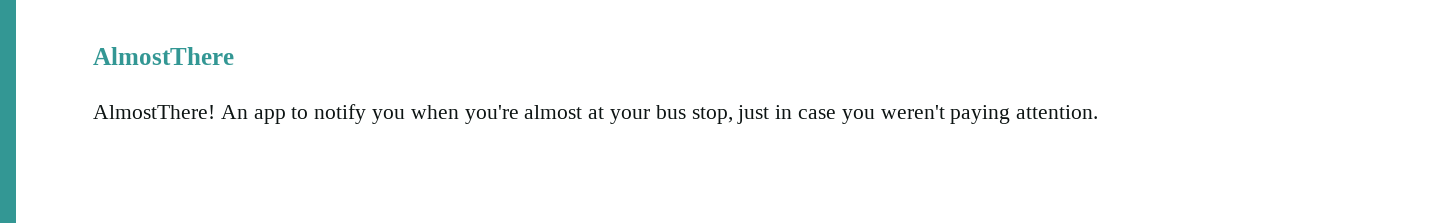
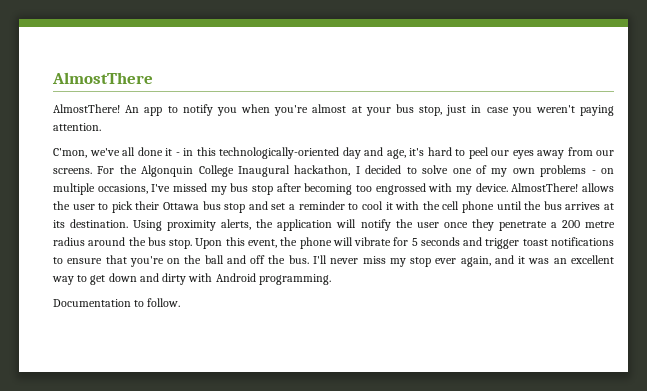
+ C'mon, we've all done it - in this technologically-oriented day and age, it's hard to peel our eyes away from our screens. For the Algonquin College Inaugural hackathon, I decided to solve one of my own problems - on multiple occasions, I've missed my bus stop after becoming too engrossed with my device. AlmostThere! allows the user to pick their Ottawa bus stop and set a reminder to cool it with the cell phone until the bus arrives at its destination. Using proximity alerts, the application will notify the user once they penetrate a 200 metre radius around the bus stop. Upon this event, the phone will vibrate for 5 seconds and trigger toast notifications to ensure that you're on the ball and off the bus. I'll never miss my stop ever again, and it was an excellent way to get down and dirty with Android programming.
+ Documentation to follow.

